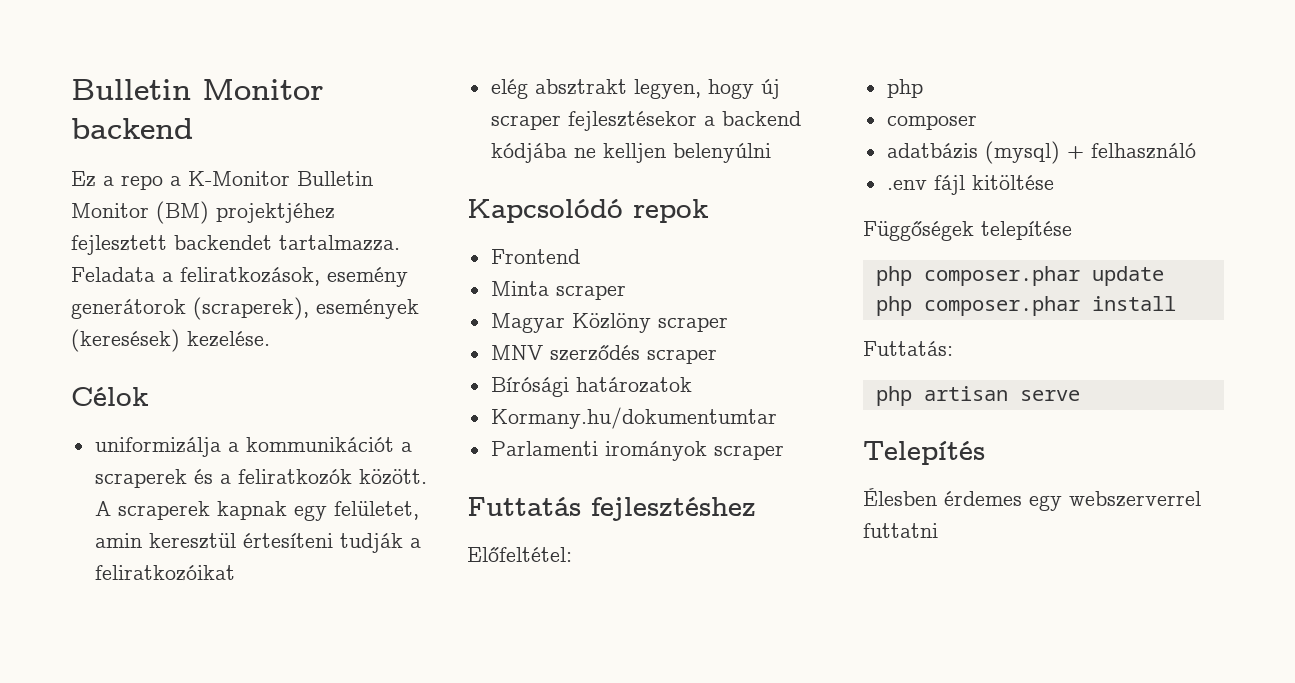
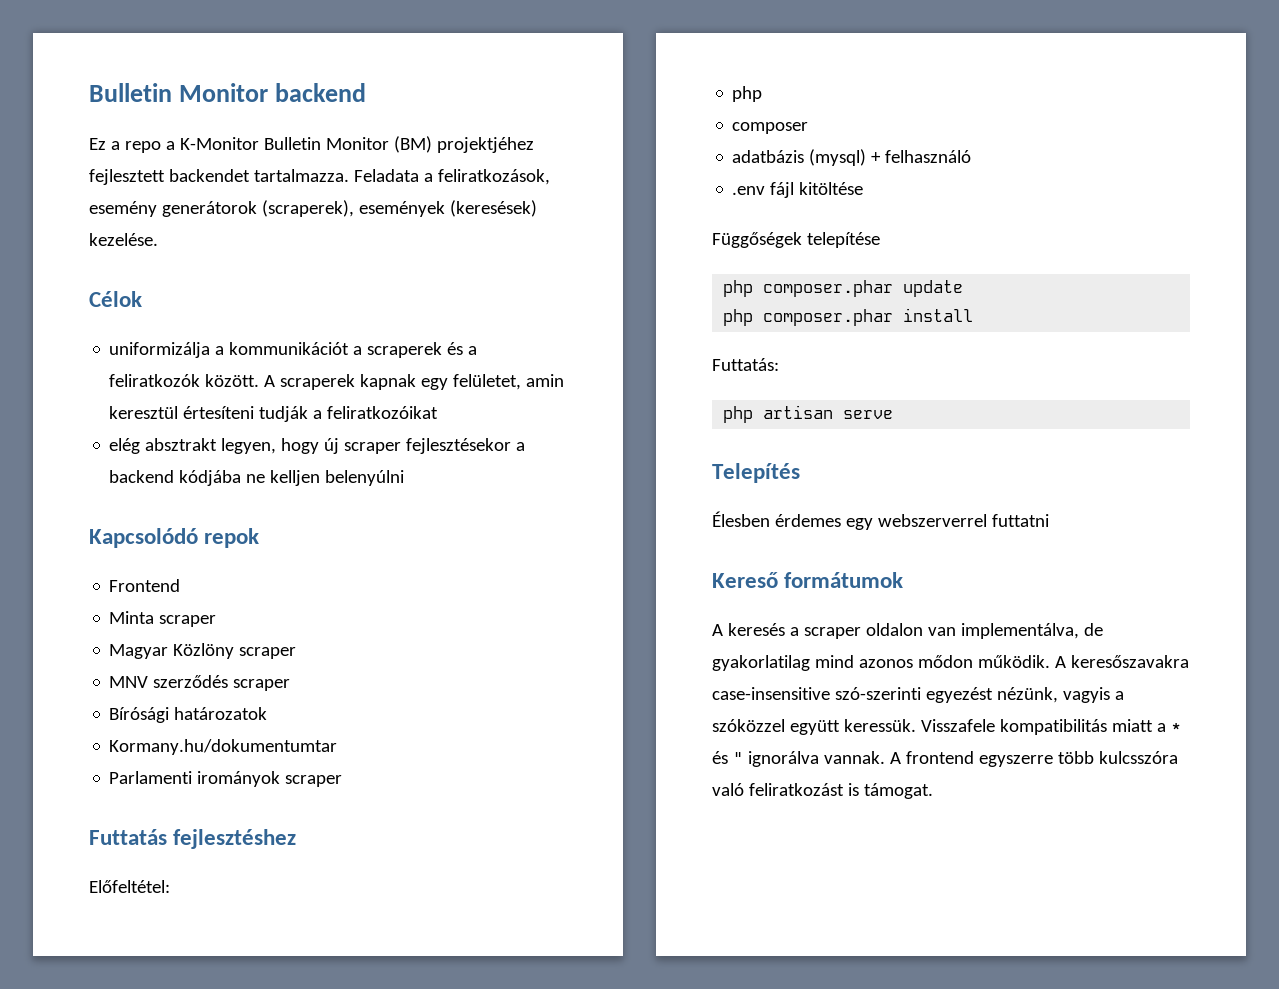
+ Kereső formátumok
+ A keresés a scraper oldalon van implementálva, de gyakorlatilag mind azonos mődon működik. A keresőszavakra case-insensitive szó-szerinti egyezést nézünk, vagyis a szóközzel együtt keressük. Visszafele kompatibilitás miatt a * és " ignorálva vannak. A frontend egyszerre több kulcsszóra való feliratkozást is támogat.

